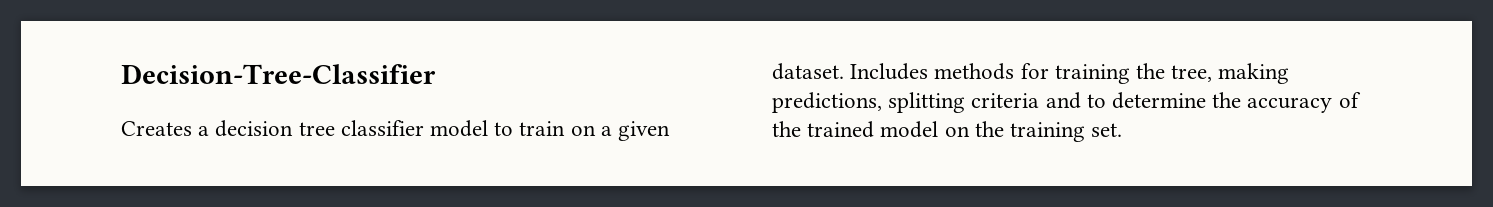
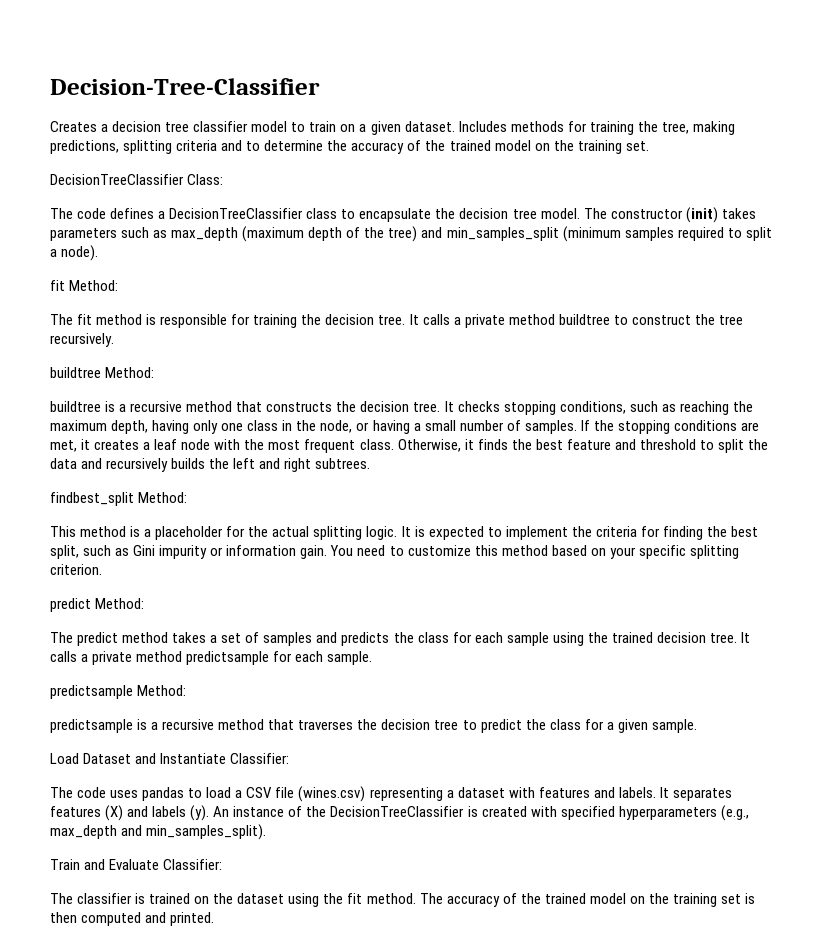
+ DecisionTreeClassifier Class:
+ The code defines a DecisionTreeClassifier class to encapsulate the decision tree model. The constructor (init) takes parameters such as max_depth (maximum depth of the tree) and min_samples_split (minimum samples required to split a node).
+ fit Method:
+ The fit method is responsible for training the decision tree. It calls a private method buildtree to construct the tree recursively.
+ buildtree Method:
+ buildtree is a recursive method that constructs the decision tree. It checks stopping conditions, such as reaching the maximum depth, having only one class in the node, or having a small number of samples. If the stopping conditions are met, it creates a leaf node with the most frequent class. Otherwise, it finds the best feature and threshold to split the data and recursively builds the left and right subtrees.
+ findbest_split Method:
+ This method is a placeholder for the actual splitting logic. It is expected to implement the criteria for finding the best split, such as Gini impurity or information gain. You need to customize this method based on your specific splitting criterion.
+ predict Method:
+ The predict method takes a set of samples and predicts the class for each sample using the trained decision tree. It calls a private method predictsample for each sample.
+ predictsample Method:
+ predictsample is a recursive method that traverses the decision tree to predict the class for a given sample.
+ Load Dataset and Instantiate Classifier:
+ The code uses pandas to load a CSV file (wines.csv) representing a dataset with features and labels. It separates features (X) and labels (y). An instance of the DecisionTreeClassifier is created with specified hyperparameters (e.g., max_depth and min_samples_split).
+ Train and Evaluate Classifier:
+ The classifier is trained on the dataset using the fit method. The accuracy of the trained model on the training set is then computed and printed.

